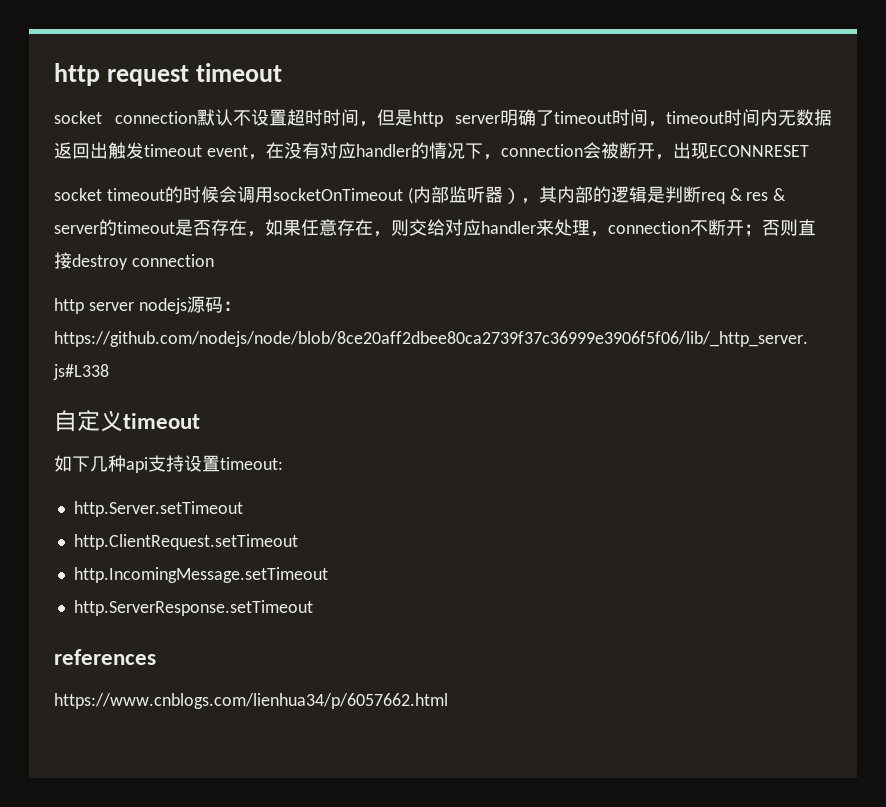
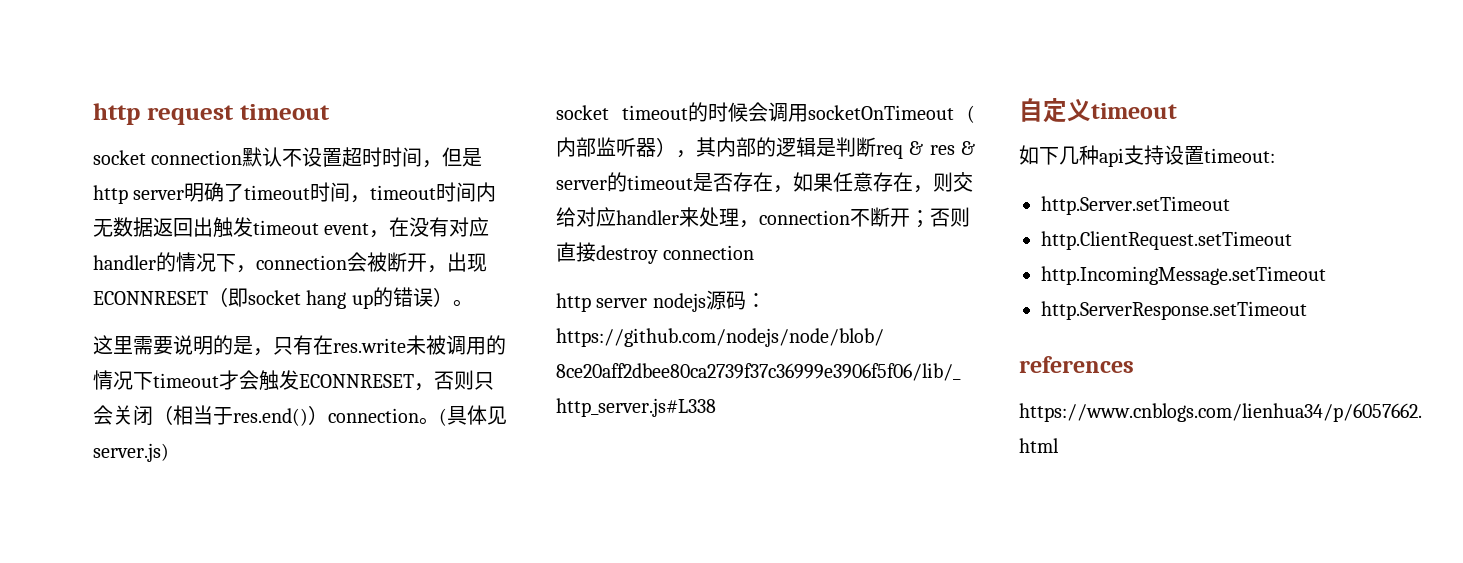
- socket connection默认不设置超时时间，但是http server明确了timeout时间，timeout时间内无数据返回出触发timeout event，在没有对应handler的情况下，connection会被断开，出现ECONNRESET
+ socket connection默认不设置超时时间，但是http server明确了timeout时间，timeout时间内无数据返回出触发timeout event，在没有对应handler的情况下，connection会被断开，出现ECONNRESET（即socket hang up的错误）。
+ 这里需要说明的是，只有在res.write未被调用的情况下timeout才会触发ECONNRESET，否则只会关闭（相当于res.end()）connection。(具体见server.js)

